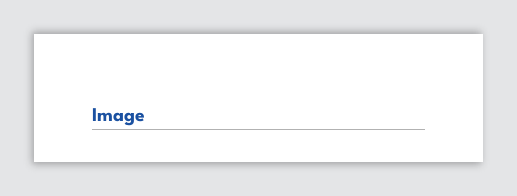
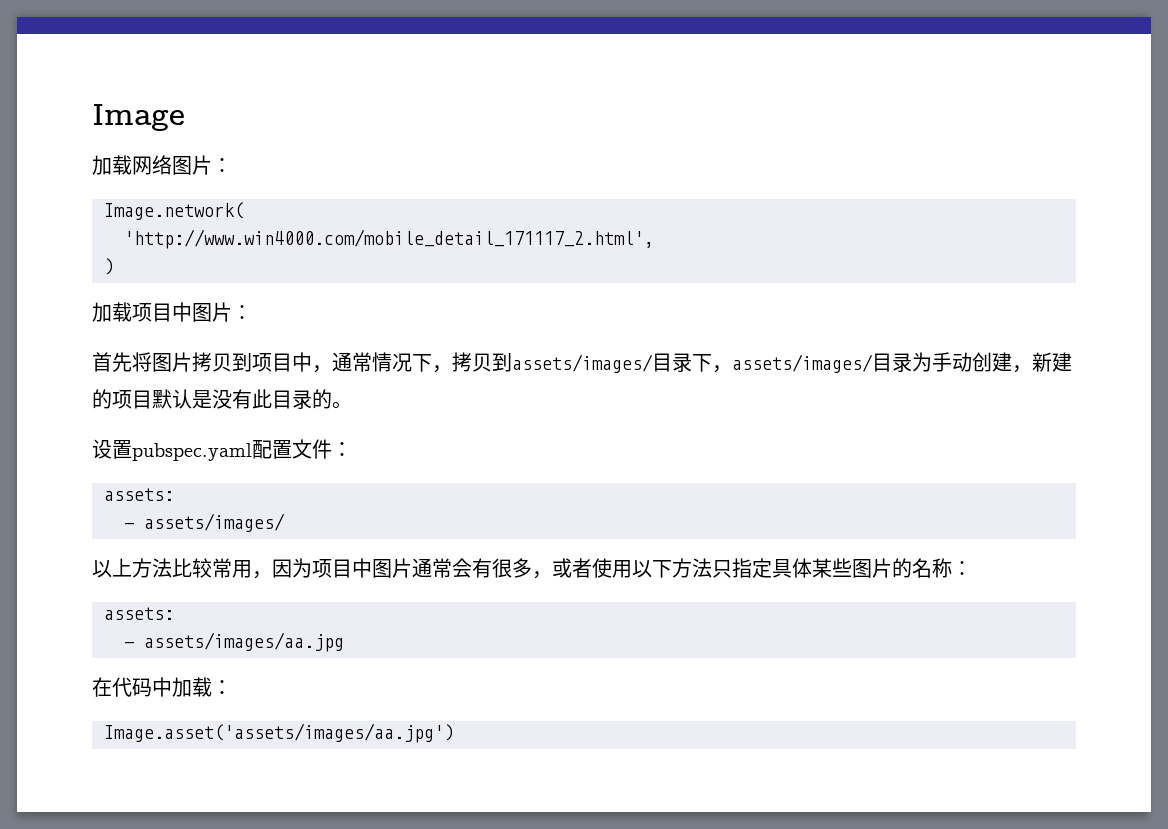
+ 加载网络图片：
+ Image.network(
+ 'http://www.win4000.com/mobile_detail_171117_2.html',
+ )
+ 加载项目中图片：
+ 首先将图片拷贝到项目中，通常情况下，拷贝到assets/images/目录下，assets/images/目录为手动创建，新建的项目默认是没有此目录的。
+ 设置pubspec.yaml配置文件：
+ assets:
+ - assets/images/
+ 以上方法比较常用，因为项目中图片通常会有很多，或者使用以下方法只指定具体某些图片的名称：
+ assets:
+ - assets/images/aa.jpg
+ 在代码中加载：
+ Image.asset('assets/images/aa.jpg')

